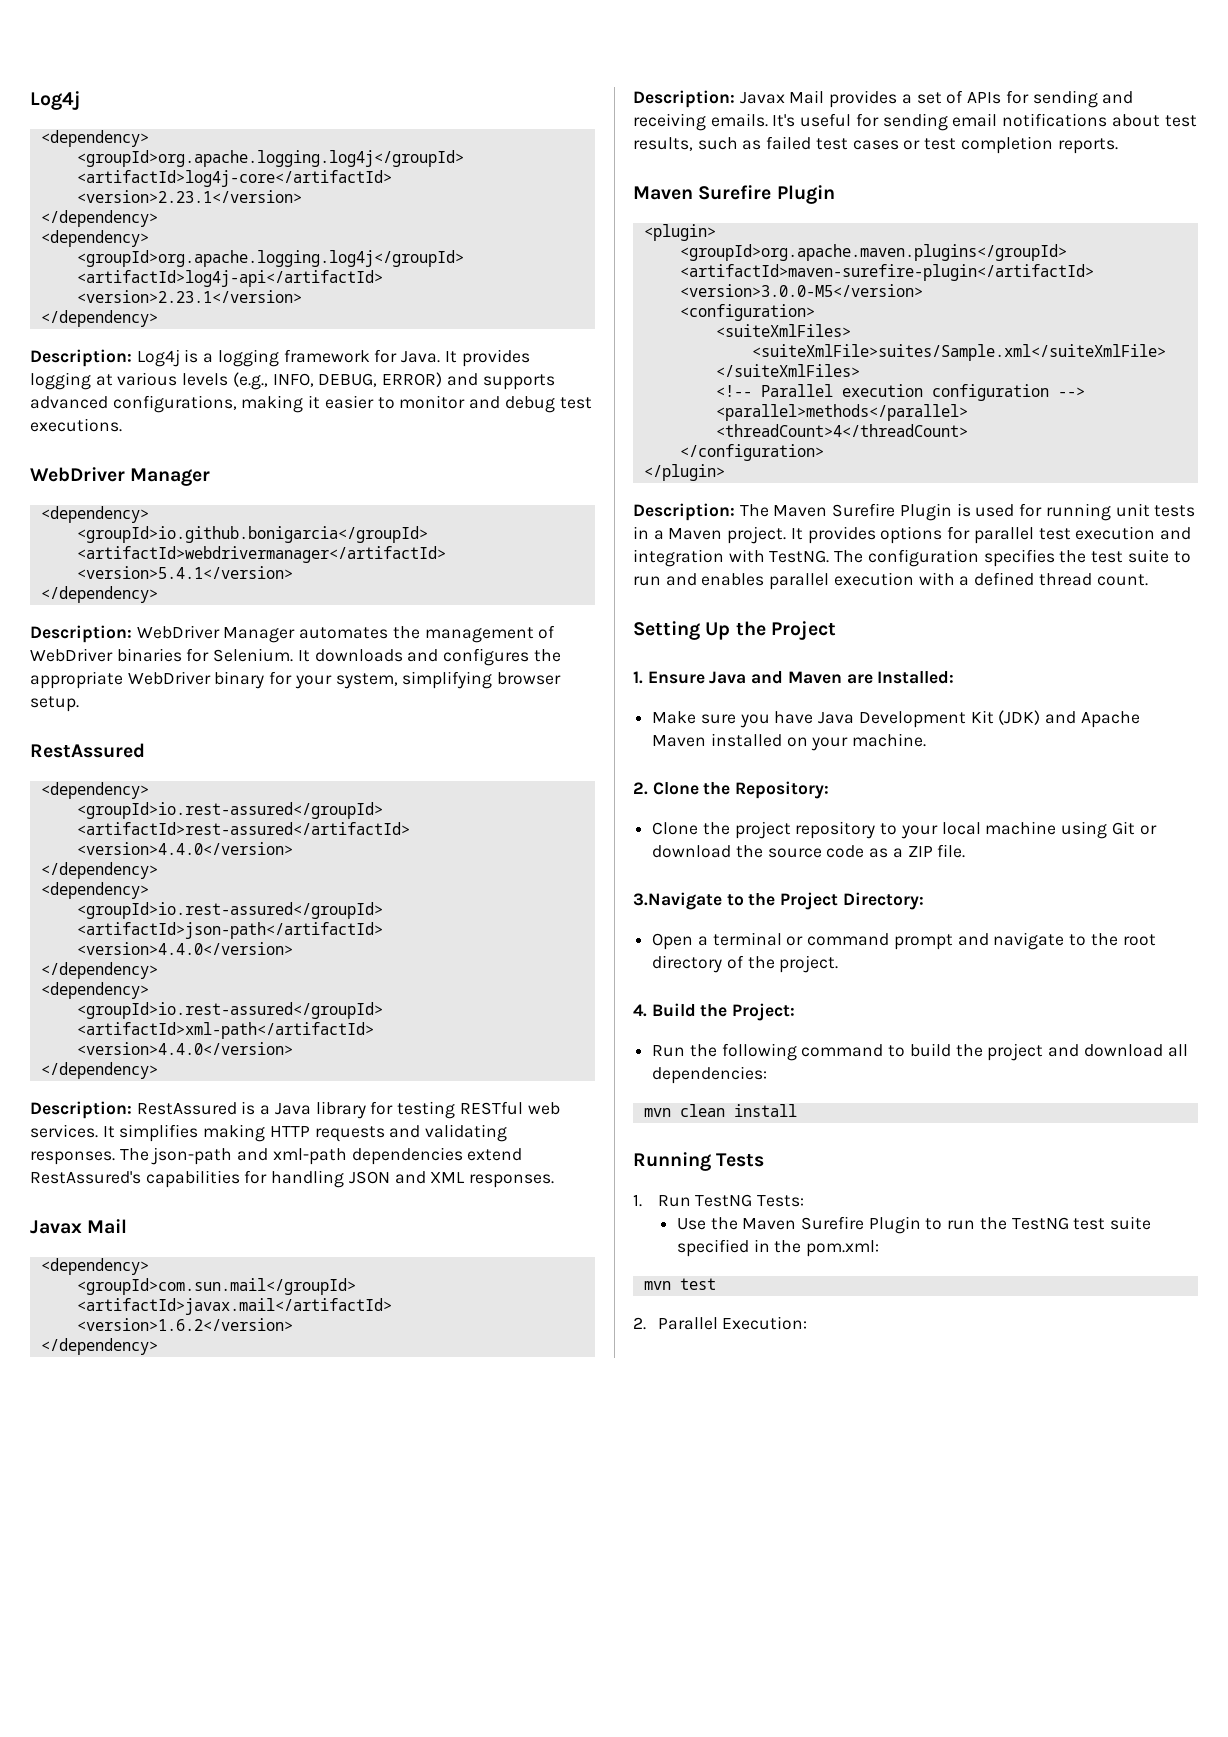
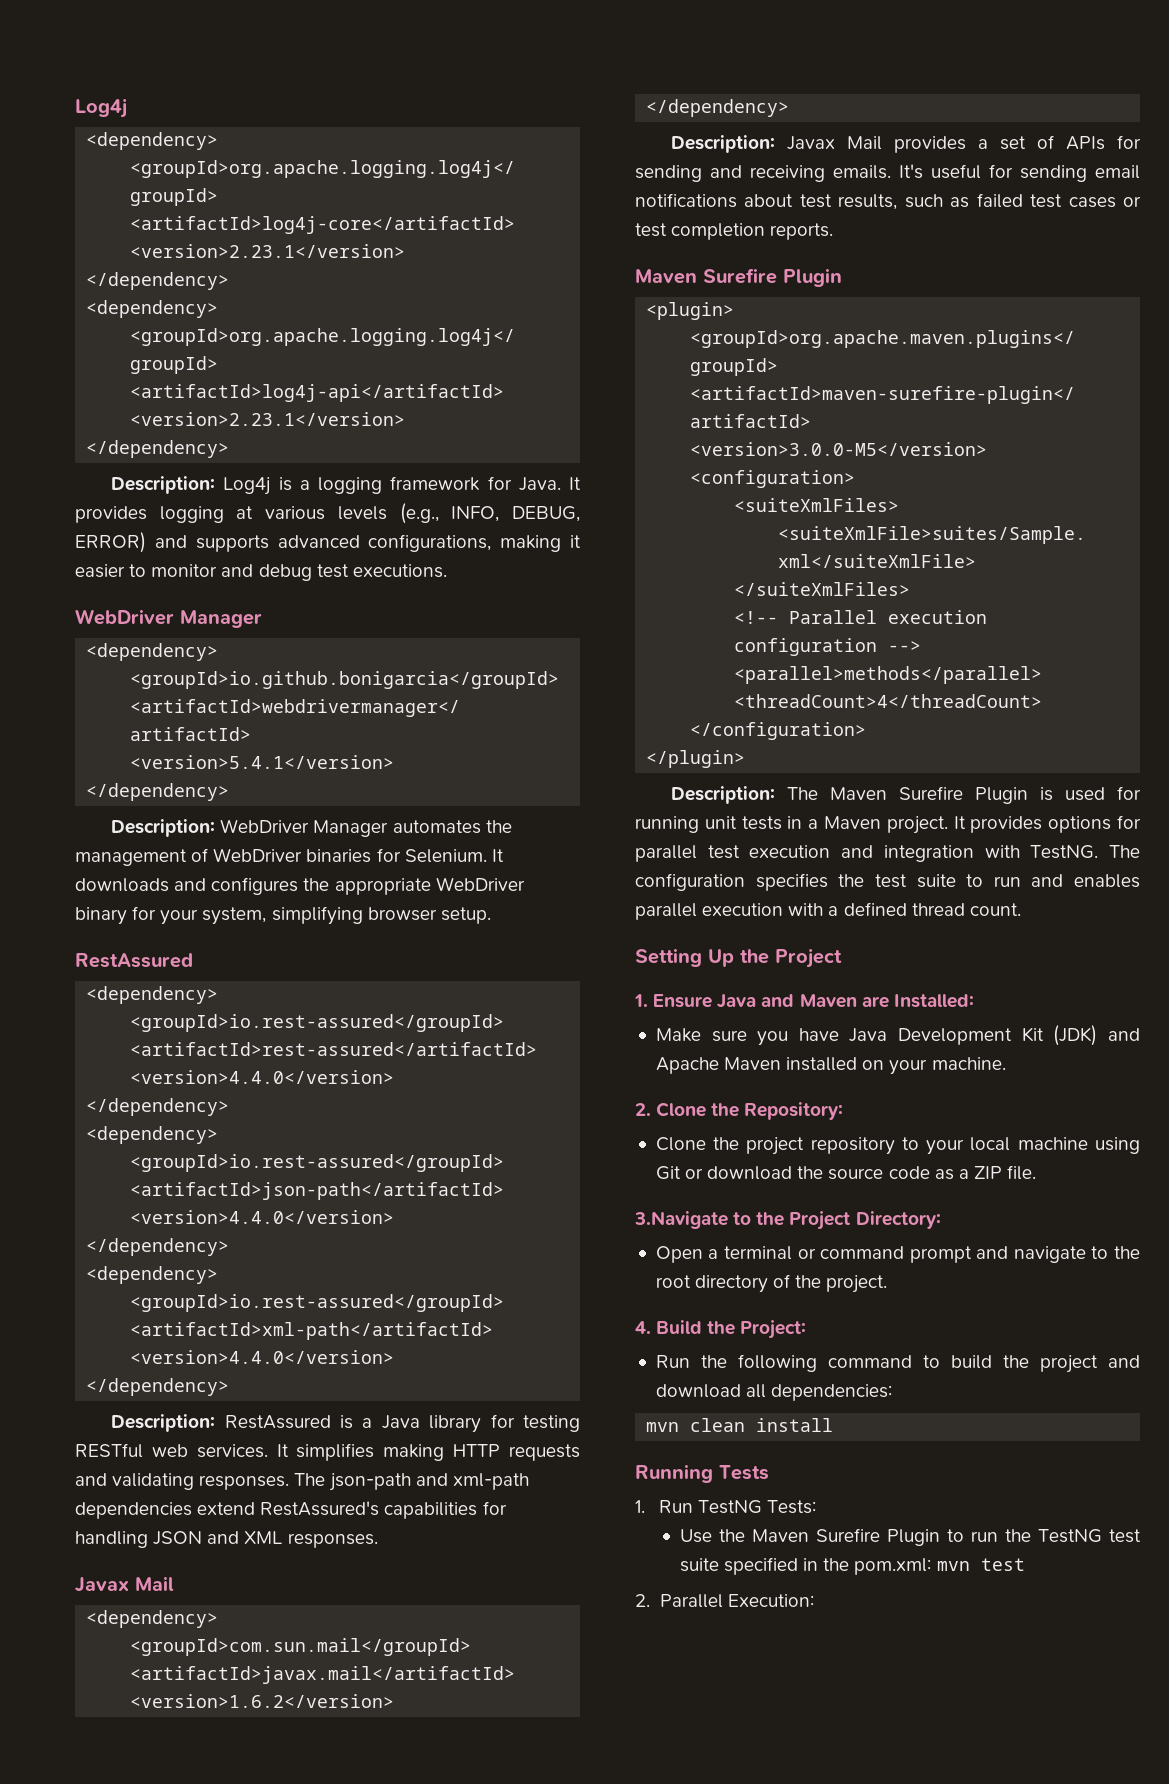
- Use the Maven Surefire Plugin to run the TestNG test suite specified in the pom.xml:
- mvn test
+ Use the Maven Surefire Plugin to run the TestNG test suite specified in the pom.xml: mvn test

